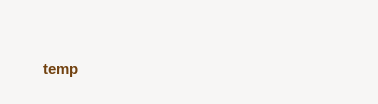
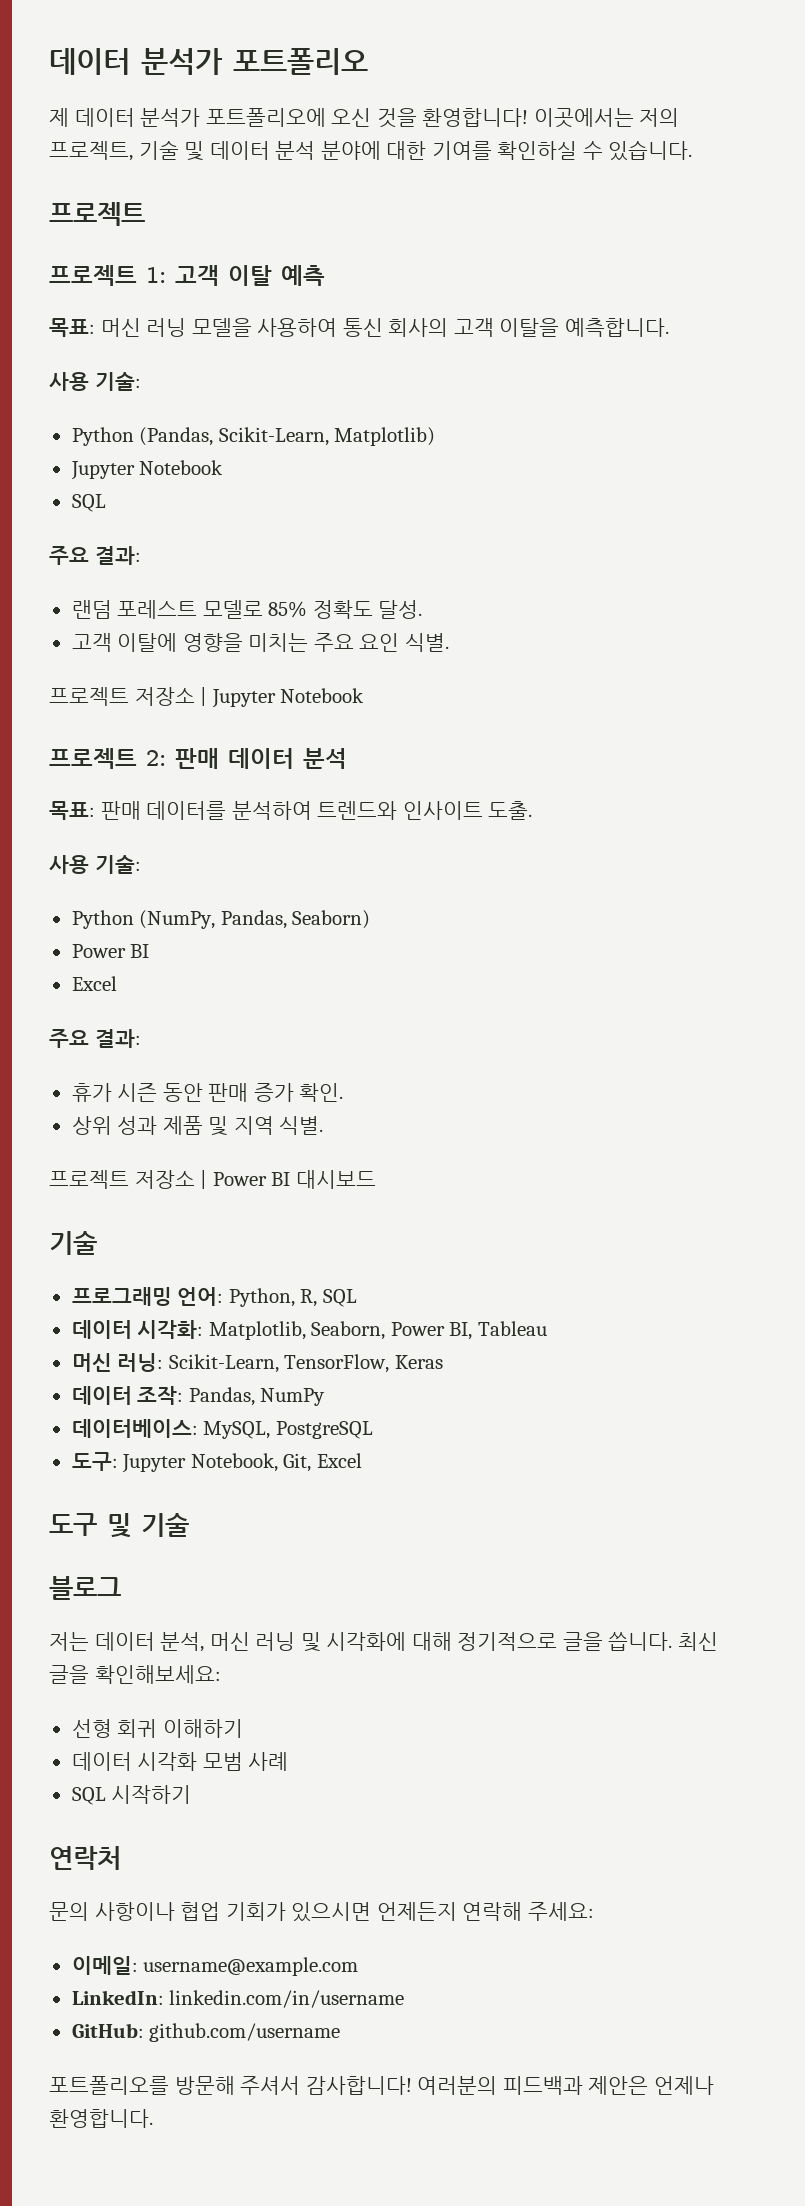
- temp
+ 데이터 분석가 포트폴리오
+ 제 데이터 분석가 포트폴리오에 오신 것을 환영합니다! 이곳에서는 저의 프로젝트, 기술 및 데이터 분석 분야에 대한 기여를 확인하실 수 있습니다.
+ 프로젝트
+ 프로젝트 1: 고객 이탈 예측
+ 목표: 머신 러닝 모델을 사용하여 통신 회사의 고객 이탈을 예측합니다.
+ 사용 기술:
+ Python (Pandas, Scikit-Learn, Matplotlib)
+ Jupyter Notebook
+ SQL
+ 주요 결과:
+ 랜덤 포레스트 모델로 85% 정확도 달성.
+ 고객 이탈에 영향을 미치는 주요 요인 식별.
+ 프로젝트 저장소 | Jupyter Notebook
+ 프로젝트 2: 판매 데이터 분석
+ 목표: 판매 데이터를 분석하여 트렌드와 인사이트 도출.
+ 사용 기술:
+ Python (NumPy, Pandas, Seaborn)
+ Power BI
+ Excel
+ 주요 결과:
+ 휴가 시즌 동안 판매 증가 확인.
+ 상위 성과 제품 및 지역 식별.
+ 프로젝트 저장소 | Power BI 대시보드
+ 기술
+ 프로그래밍 언어: Python, R, SQL
+ 데이터 시각화: Matplotlib, Seaborn, Power BI, Tableau
+ 머신 러닝: Scikit-Learn, TensorFlow, Keras
+ 데이터 조작: Pandas, NumPy
+ 데이터베이스: MySQL, PostgreSQL
+ 도구: Jupyter Notebook, Git, Excel
+ 도구 및 기술
+ 블로그
+ 저는 데이터 분석, 머신 러닝 및 시각화에 대해 정기적으로 글을 씁니다. 최신 글을 확인해보세요:
+ 선형 회귀 이해하기
+ 데이터 시각화 모범 사례
+ SQL 시작하기
+ 연락처
+ 문의 사항이나 협업 기회가 있으시면 언제든지 연락해 주세요:
+ 이메일: username@example.com
+ LinkedIn: linkedin.com/in/username
+ GitHub: github.com/username
+ 포트폴리오를 방문해 주셔서 감사합니다! 여러분의 피드백과 제안은 언제나 환영합니다.

